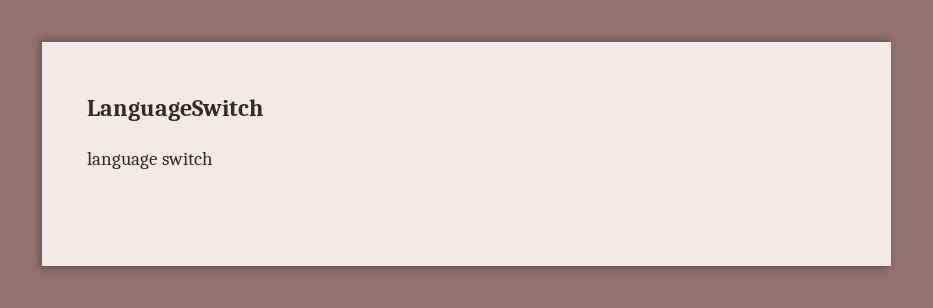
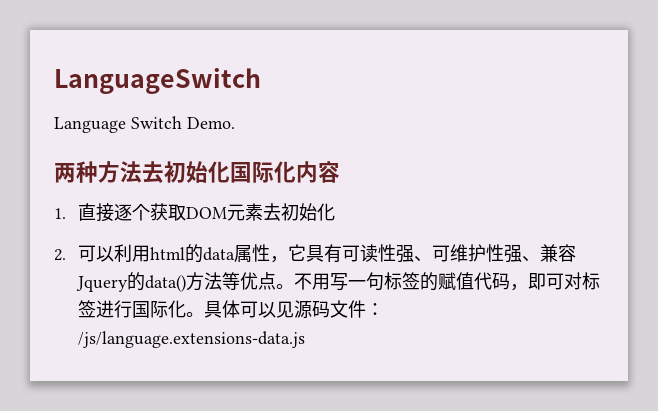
- language switch
+ Language Switch Demo.
+ 两种方法去初始化国际化内容
+ 1.直接逐个获取DOM元素去初始化
+ 2.可以利用html的data属性，它具有可读性强、可维护性强、兼容Jquery的data()方法等优点。不用写一句标签的赋值代码，即可对标签进行国际化。具体可以见源码文件：/js/language.extensions-data.js

